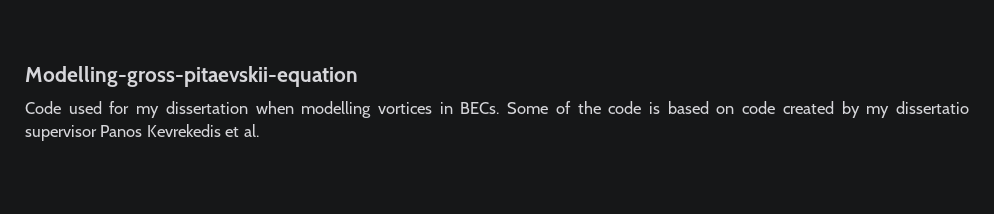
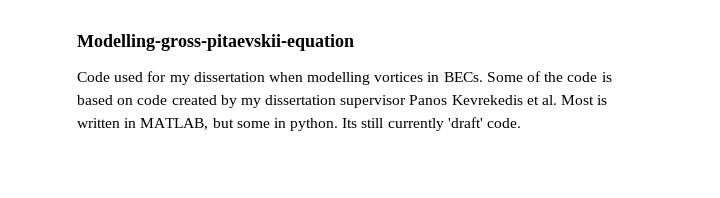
- Some of the code is based on code created by my dissertatio supervisor Panos Kevrekedis et al.
+ Some of the code is based on code created by my dissertation supervisor Panos Kevrekedis et al. Most is written in MATLAB, but some in python. Its still currently 'draft' code.

